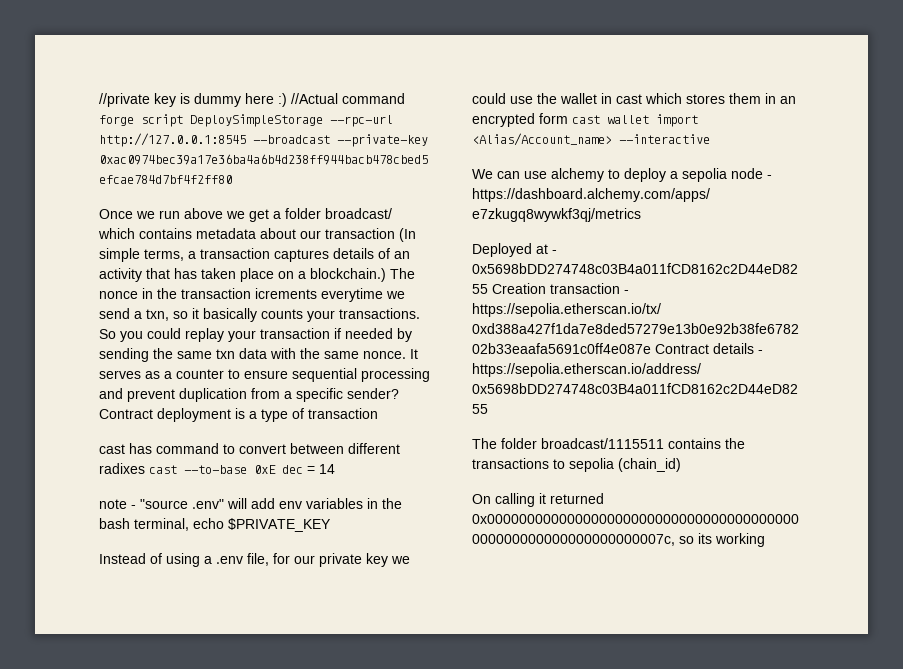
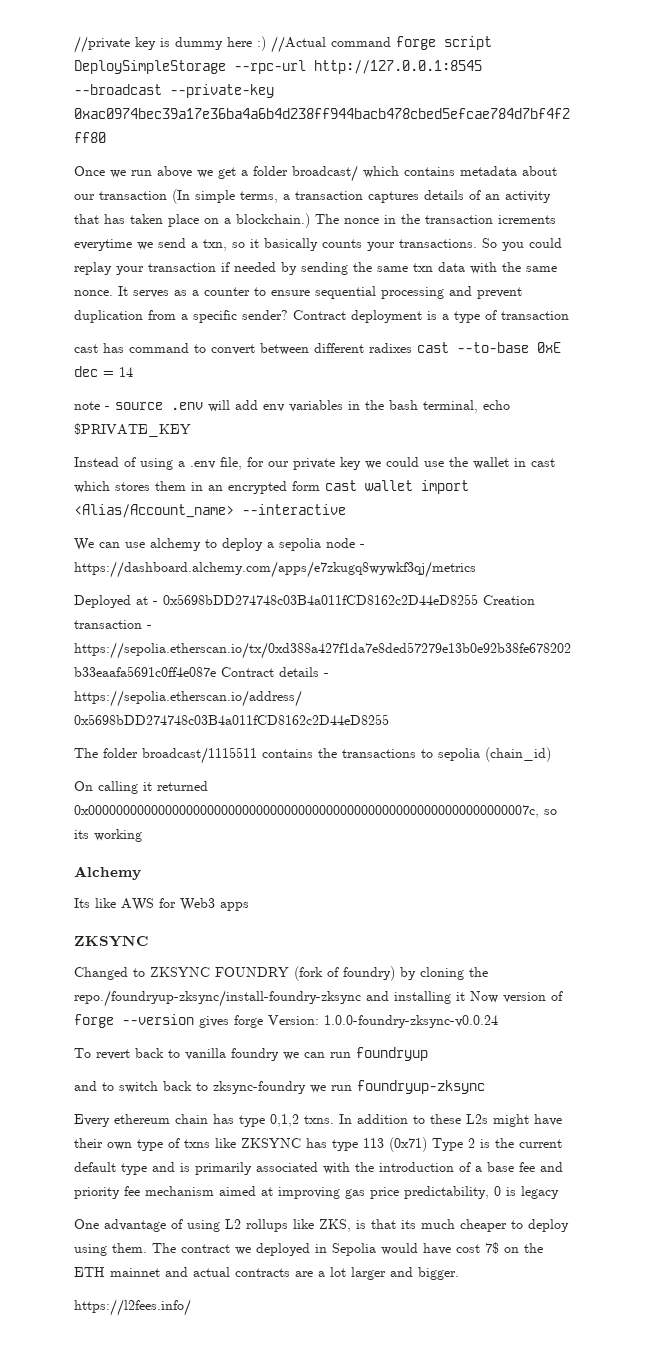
- note - "source .env" will add env variables in the bash terminal, echo $PRIVATE_KEY
+ note - source .env will add env variables in the bash terminal, echo $PRIVATE_KEY
+ Alchemy
+ Its like AWS for Web3 apps
+ ZKSYNC
+ Changed to ZKSYNC FOUNDRY (fork of foundry) by cloning the repo./foundryup-zksync/install-foundry-zksync and installing it Now version of forge --version gives forge Version: 1.0.0-foundry-zksync-v0.0.24
+ To revert back to vanilla foundry we can run foundryup
+ and to switch back to zksync-foundry we run foundryup-zksync
+ Every ethereum chain has type 0,1,2 txns. In addition to these L2s might have their own type of txns like ZKSYNC has type 113 (0x71) Type 2 is the current default type and is primarily associated with the introduction of a base fee and priority fee mechanism aimed at improving gas price predictability, 0 is legacy
+ One advantage of using L2 rollups like ZKS, is that its much cheaper to deploy using them. The contract we deployed in Sepolia would have cost 7$ on the ETH mainnet and actual contracts are a lot larger and bigger.
+ https://l2fees.info/

